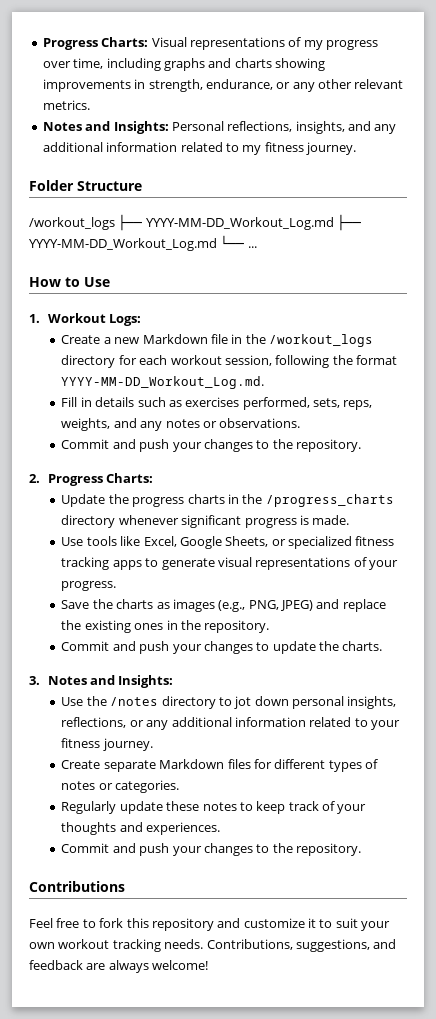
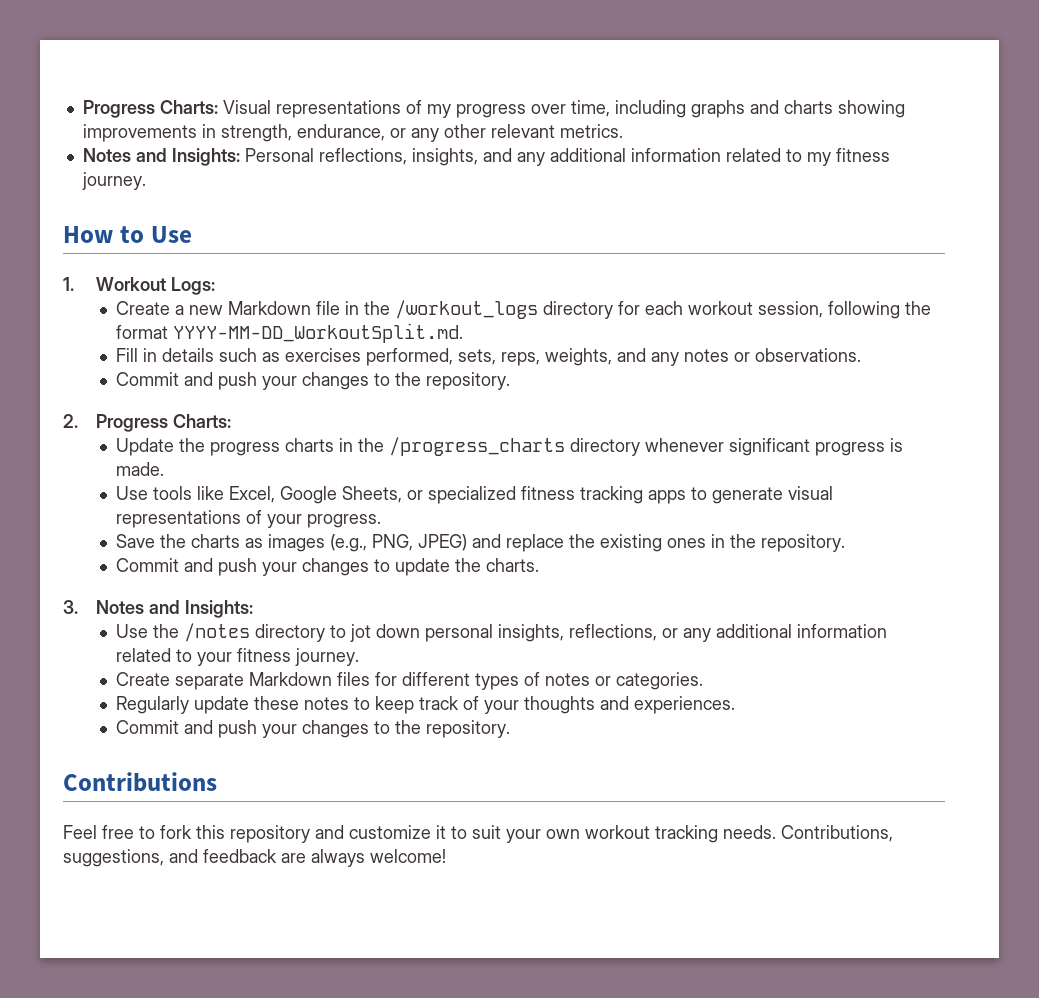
- Folder Structure
- /workout_logs ├── YYYY-MM-DD_Workout_Log.md ├── YYYY-MM-DD_Workout_Log.md └── ...
- Create a new Markdown file in the /workout_logs directory for each workout session, following the format YYYY-MM-DD_Workout_Log.md.
+ Create a new Markdown file in the /workout_logs directory for each workout session, following the format YYYY-MM-DD_WorkoutSplit.md.

